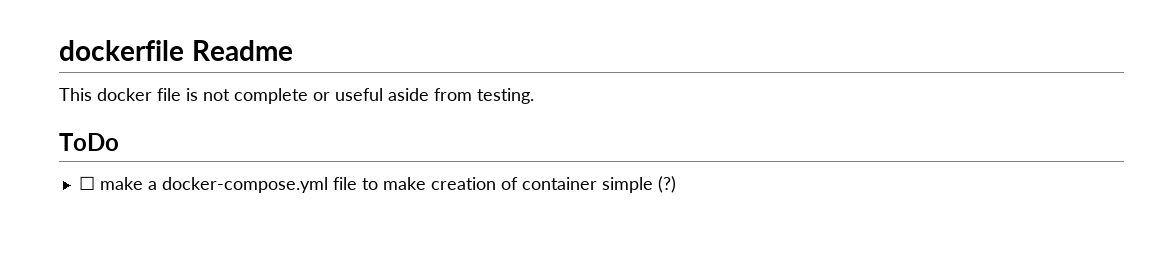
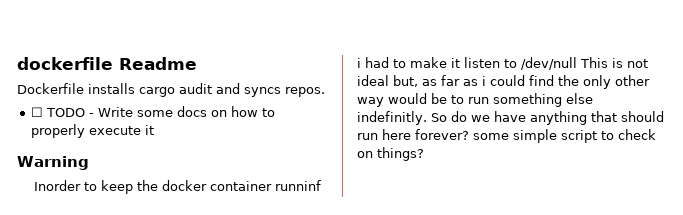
- This docker file is not complete or useful aside from testing.
- ToDo
- ☐ make a docker-compose.yml file to make creation of container simple (?)
+ Dockerfile installs cargo audit and syncs repos.
+ ☐ TODO - Write some docs on how to properly execute it
+ Warning
+ Inorder to keep the docker container runninf i had to make it listen to /dev/null This is not ideal but, as far as i could find the only other way would be to run something else indefinitly. So do we have anything that should run here forever? some simple script to check on things?

